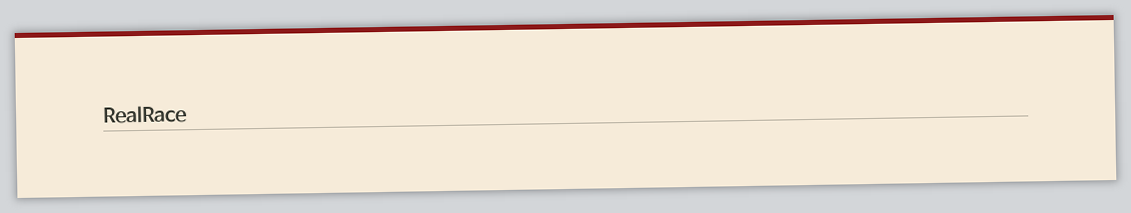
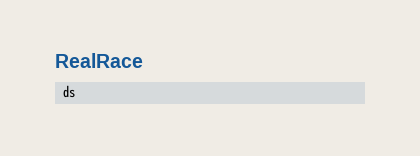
+ ds

